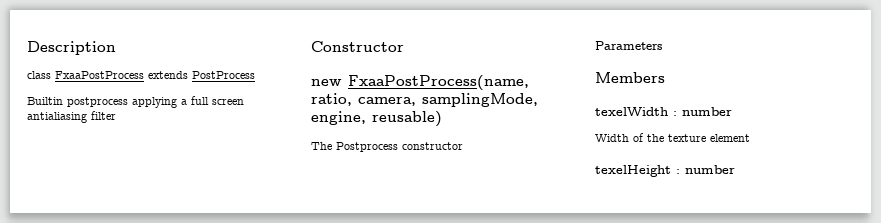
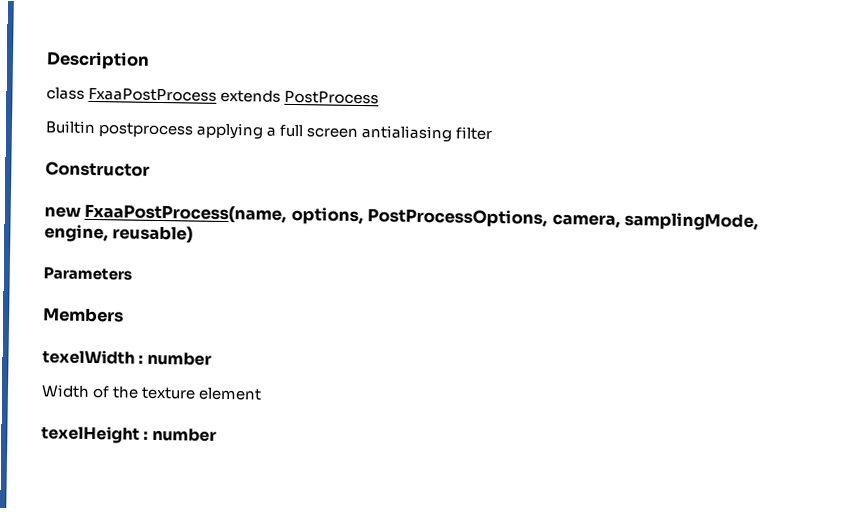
- new FxaaPostProcess(name, ratio, camera, samplingMode, engine, reusable)
+ new FxaaPostProcess(name, options, PostProcessOptions, camera, samplingMode, engine, reusable)
- The Postprocess constructor

